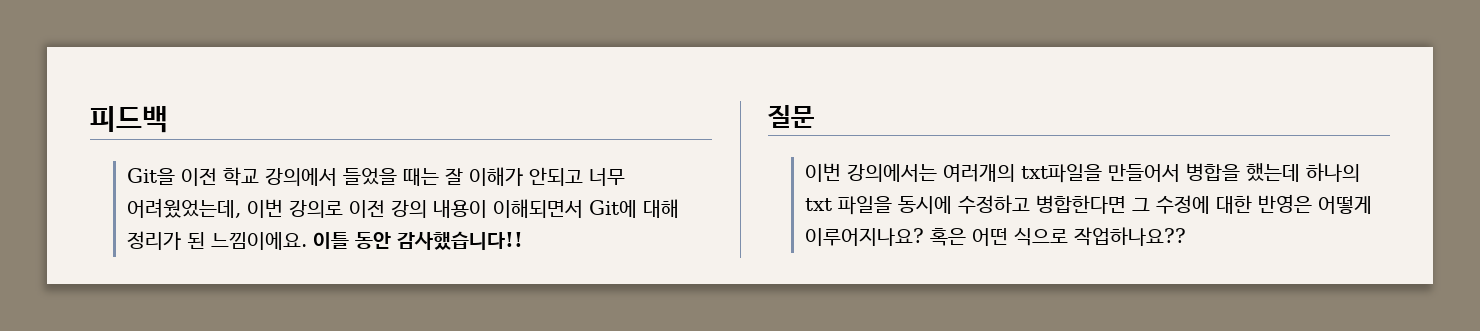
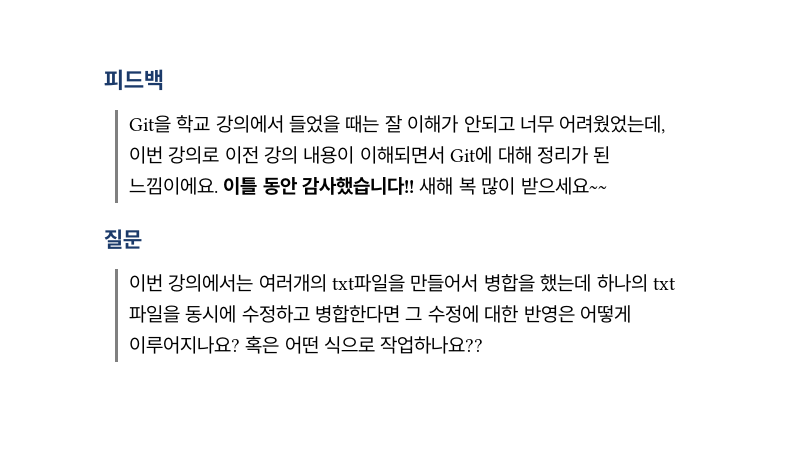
- Git을 이전 학교 강의에서 들었을 때는 잘 이해가 안되고 너무 어려웠었는데, 이번 강의로 이전 강의 내용이 이해되면서 Git에 대해 정리가 된 느낌이에요.
+ Git을 학교 강의에서 들었을 때는 잘 이해가 안되고 너무 어려웠었는데, 이번 강의로 이전 강의 내용이 이해되면서 Git에 대해 정리가 된 느낌이에요.
+ 새해 복 많이 받으세요~~

